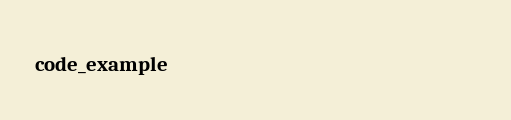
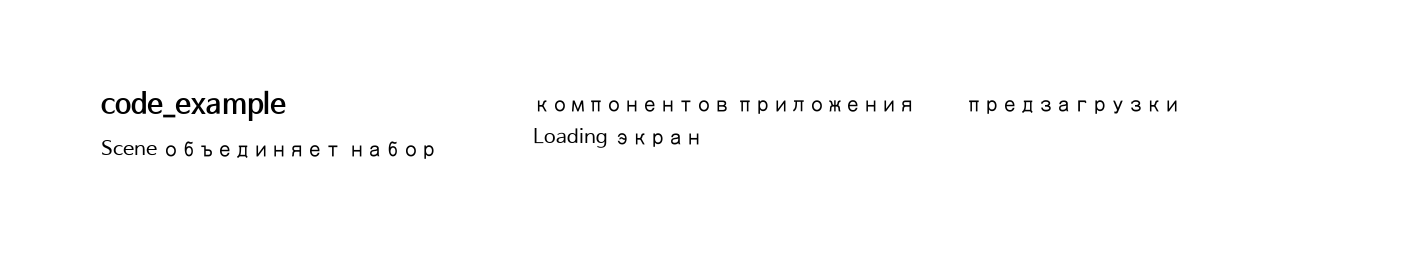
+ Scene объединяет набор компонентов приложения Loading экран предзагрузки

